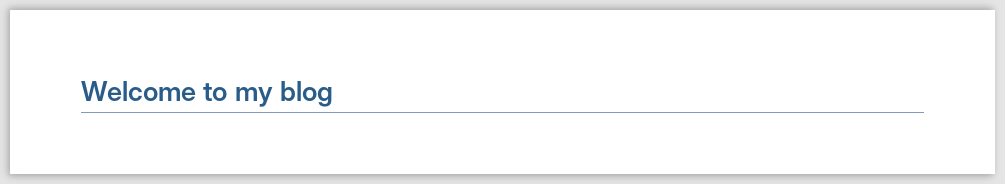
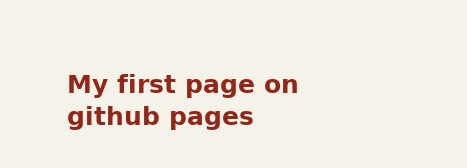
- Welcome to my blog
+ My first page on github pages

